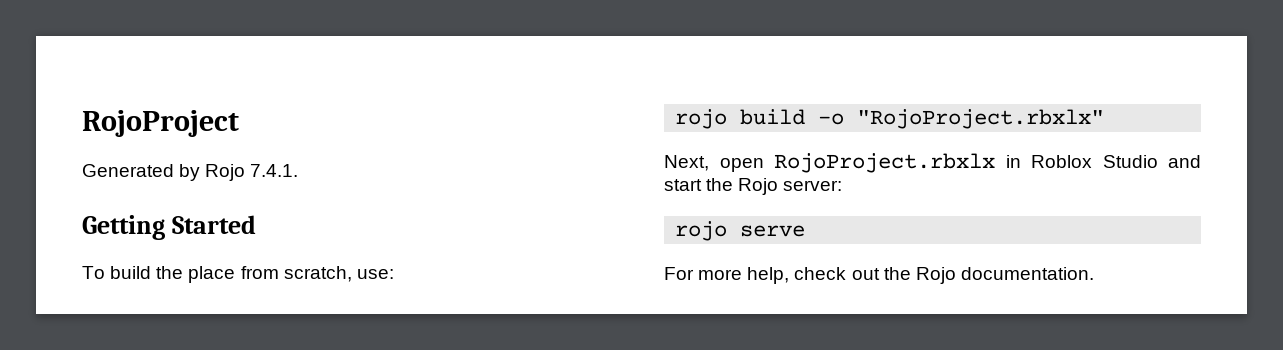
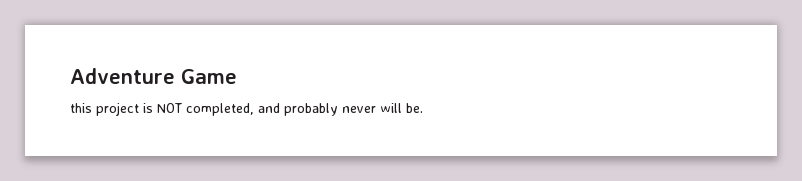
- RojoProject
- Generated by Rojo 7.4.1.
- Getting Started
- To build the place from scratch, use:
- rojo build -o "RojoProject.rbxlx"
- Next, open RojoProject.rbxlx in Roblox Studio and start the Rojo server:
- rojo serve
- For more help, check out the Rojo documentation.
+ Adventure Game
+ this project is NOT completed, and probably never will be.

